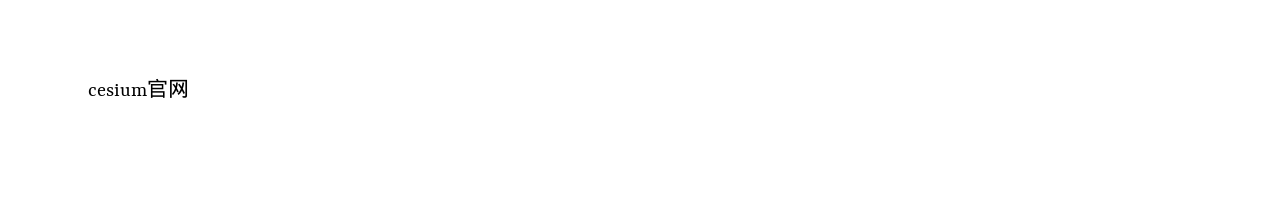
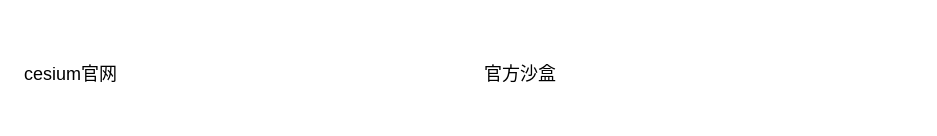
+ 官方沙盒

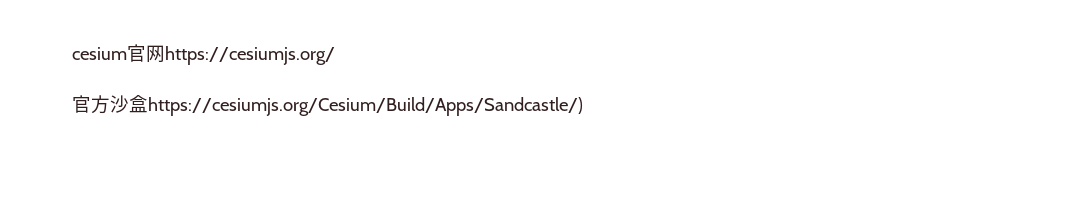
- cesium官网
+ cesium官网https://cesiumjs.org/
- 官方沙盒
+ 官方沙盒https://cesiumjs.org/Cesium/Build/Apps/Sandcastle/)

